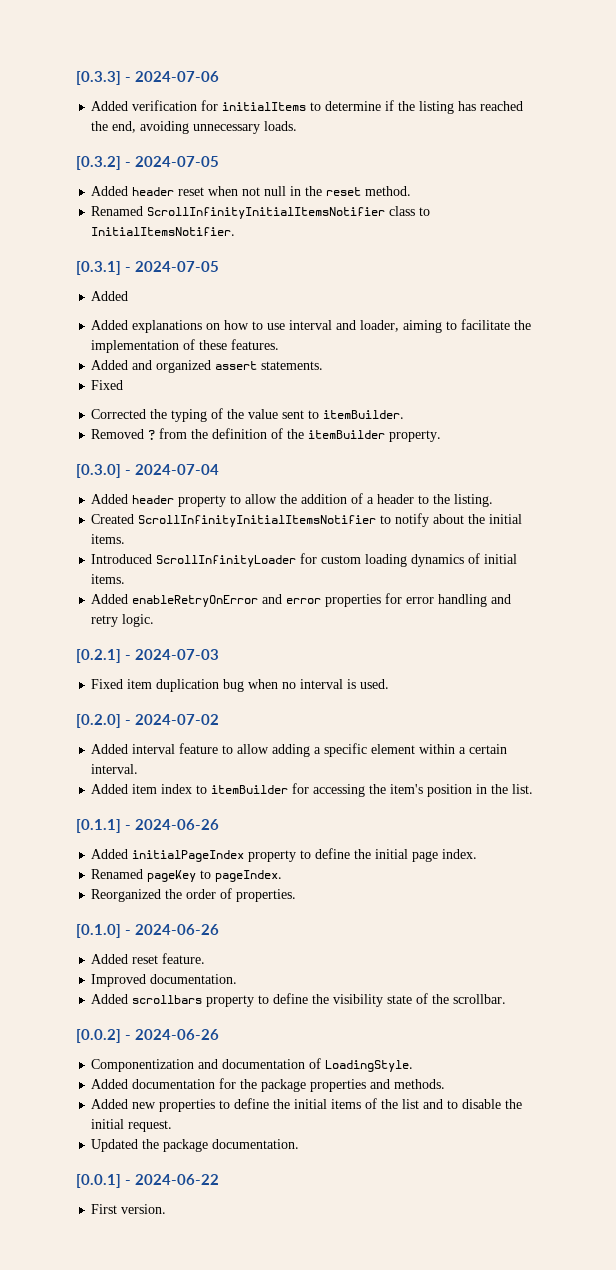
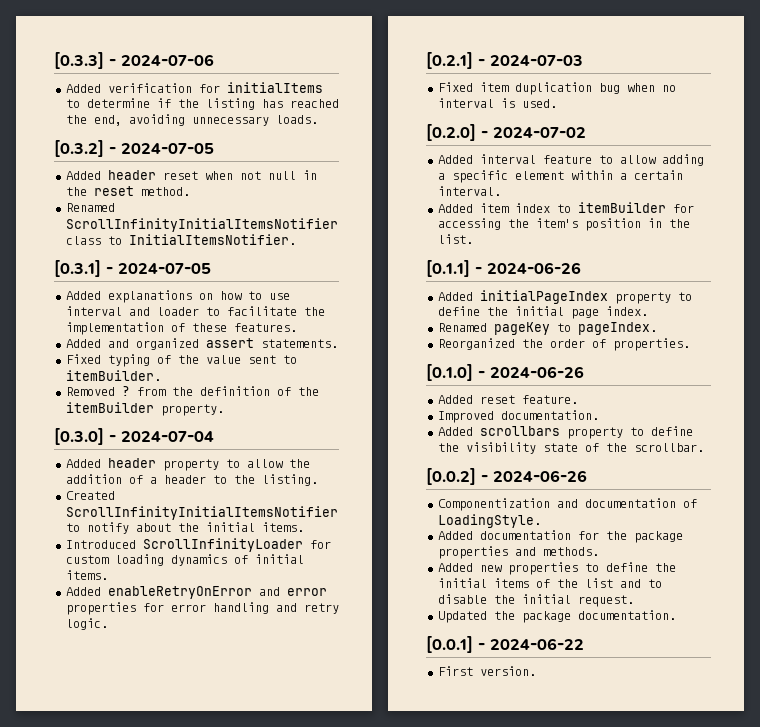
  [0.3.1] - 2024-07-05
- Added
- Added explanations on how to use interval and loader, aiming to facilitate the implementation of these features.
+ Added explanations on how to use interval and loader to facilitate the implementation of these features.
  Added and organized assert statements.
- Fixed
- Corrected the typing of the value sent to itemBuilder.
+ Fixed typing of the value sent to itemBuilder.

